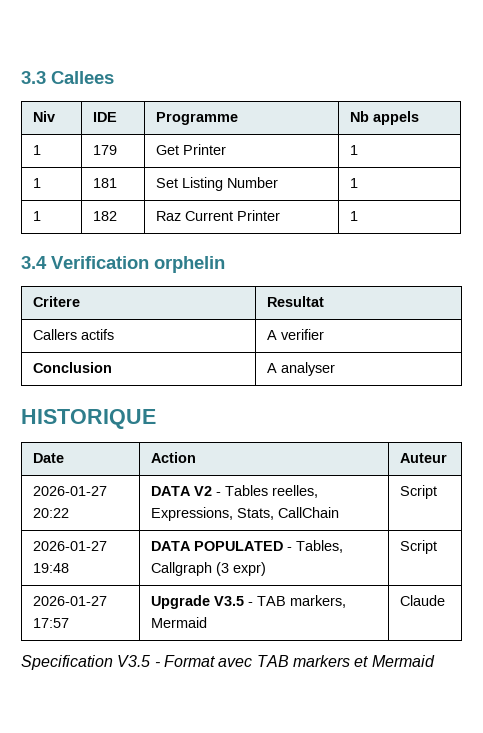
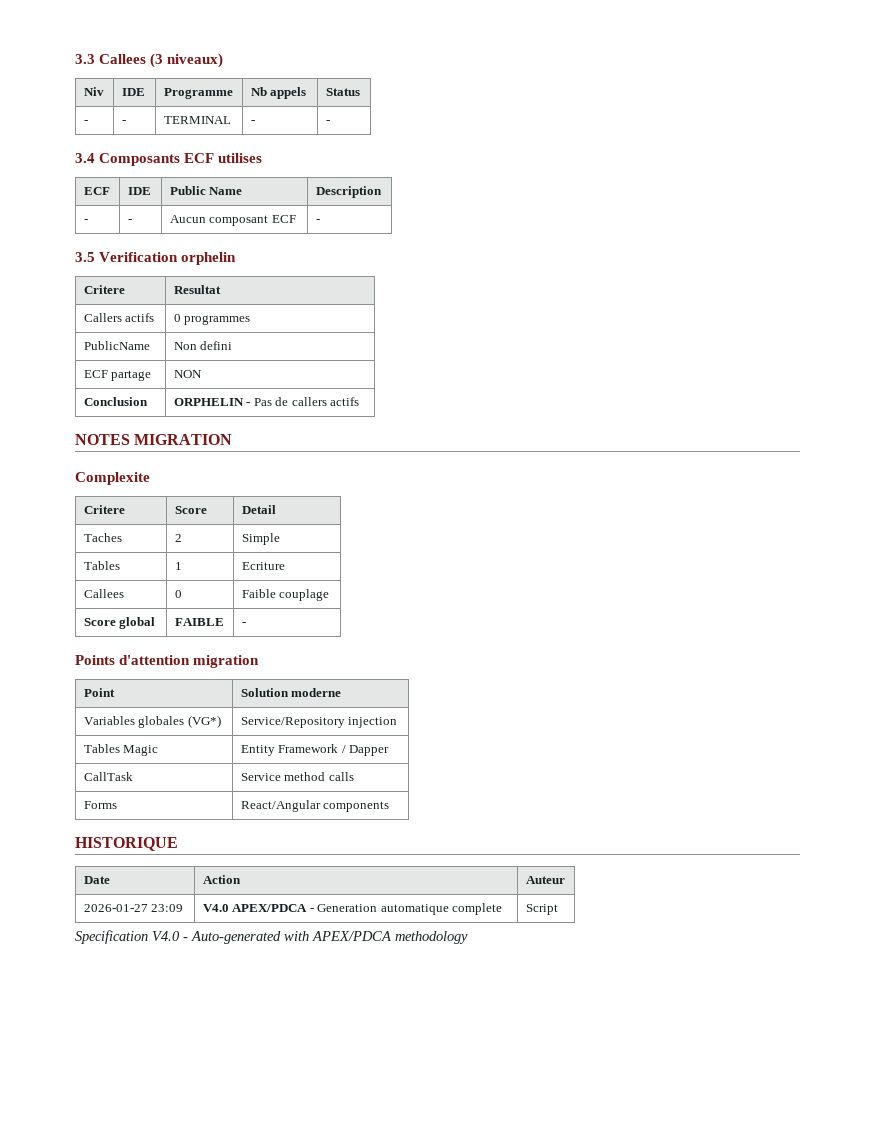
- 3.3 Callees
+ 3.3 Callees (3 niveaux)
- Niv | IDE | Programme | Nb appels
- 1 | 179 | Get Printer | 1
- 1 | 181 | Set Listing Number | 1
- 1 | 182 | Raz Current Printer | 1
- 3.4 Verification orphelin
+ Niv | IDE | Programme | Nb appels | Status
+ - | - | TERMINAL | - | -
+ 3.4 Composants ECF utilises
+ ECF | IDE | Public Name | Description
+ - | - | Aucun composant ECF | -
+ 3.5 Verification orphelin
- Callers actifs | A verifier
- Conclusion | A analyser
+ Callers actifs | 0 programmes
+ PublicName | Non defini
+ ECF partage | NON
+ Conclusion | ORPHELIN - Pas de callers actifs
+ NOTES MIGRATION
+ Complexite
+ Critere | Score | Detail
+ Taches | 2 | Simple
+ Tables | 1 | Ecriture
+ Callees | 0 | Faible couplage
+ Score global | FAIBLE | -
+ Points d'attention migration
+ Point | Solution moderne
+ Variables globales (VG*) | Service/Repository injection
+ Tables Magic | Entity Framework / Dapper
+ CallTask | Service method calls
+ Forms | React/Angular components
- 2026-01-27 20:22 | DATA V2 - Tables reelles, Expressions, Stats, CallChain | Script
- 2026-01-27 19:48 | DATA POPULATED - Tables, Callgraph (3 expr) | Script
- 2026-01-27 17:57 | Upgrade V3.5 - TAB markers, Mermaid | Claude
- Specification V3.5 - Format avec TAB markers et Mermaid
+ 2026-01-27 23:09 | V4.0 APEX/PDCA - Generation automatique complete | Script
+ Specification V4.0 - Auto-generated with APEX/PDCA methodology

